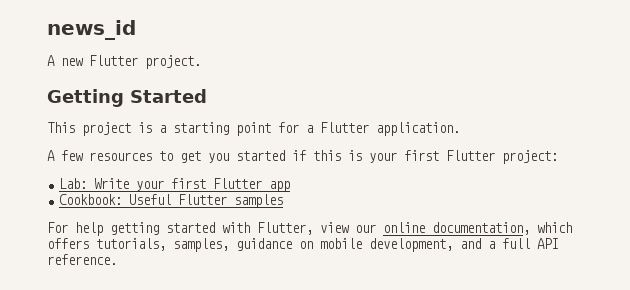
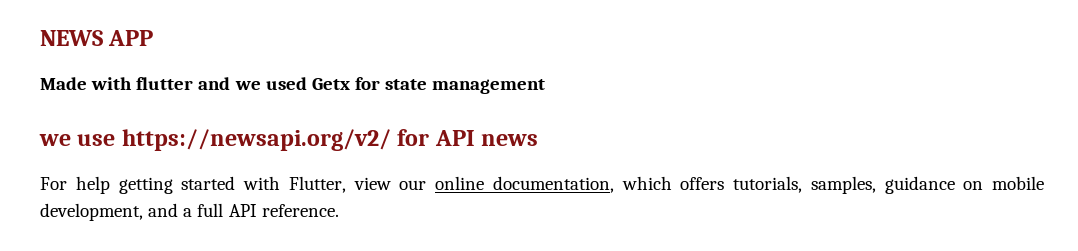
- news_id
- A new Flutter project.
- Getting Started
- This project is a starting point for a Flutter application.
- A few resources to get you started if this is your first Flutter project:
- Lab: Write your first Flutter app
- Cookbook: Useful Flutter samples
+ NEWS APP
+ Made with flutter and we used Getx for state management
+ we use https://newsapi.org/v2/ for API news

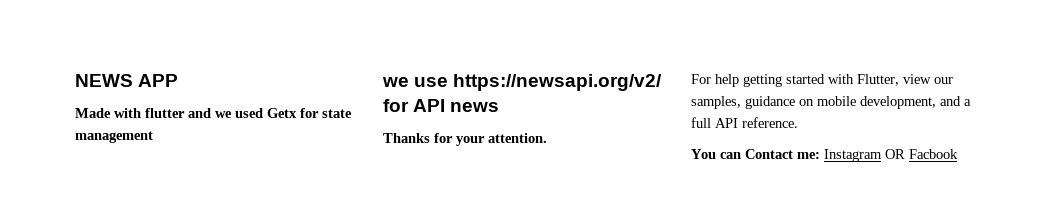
+ Thanks for your attention.
- For help getting started with Flutter, view our online documentation, which offers tutorials, samples, guidance on mobile development, and a full API reference.
+ For help getting started with Flutter, view our samples, guidance on mobile development, and a full API reference.
+ You can Contact me: Instagram OR Facbook

